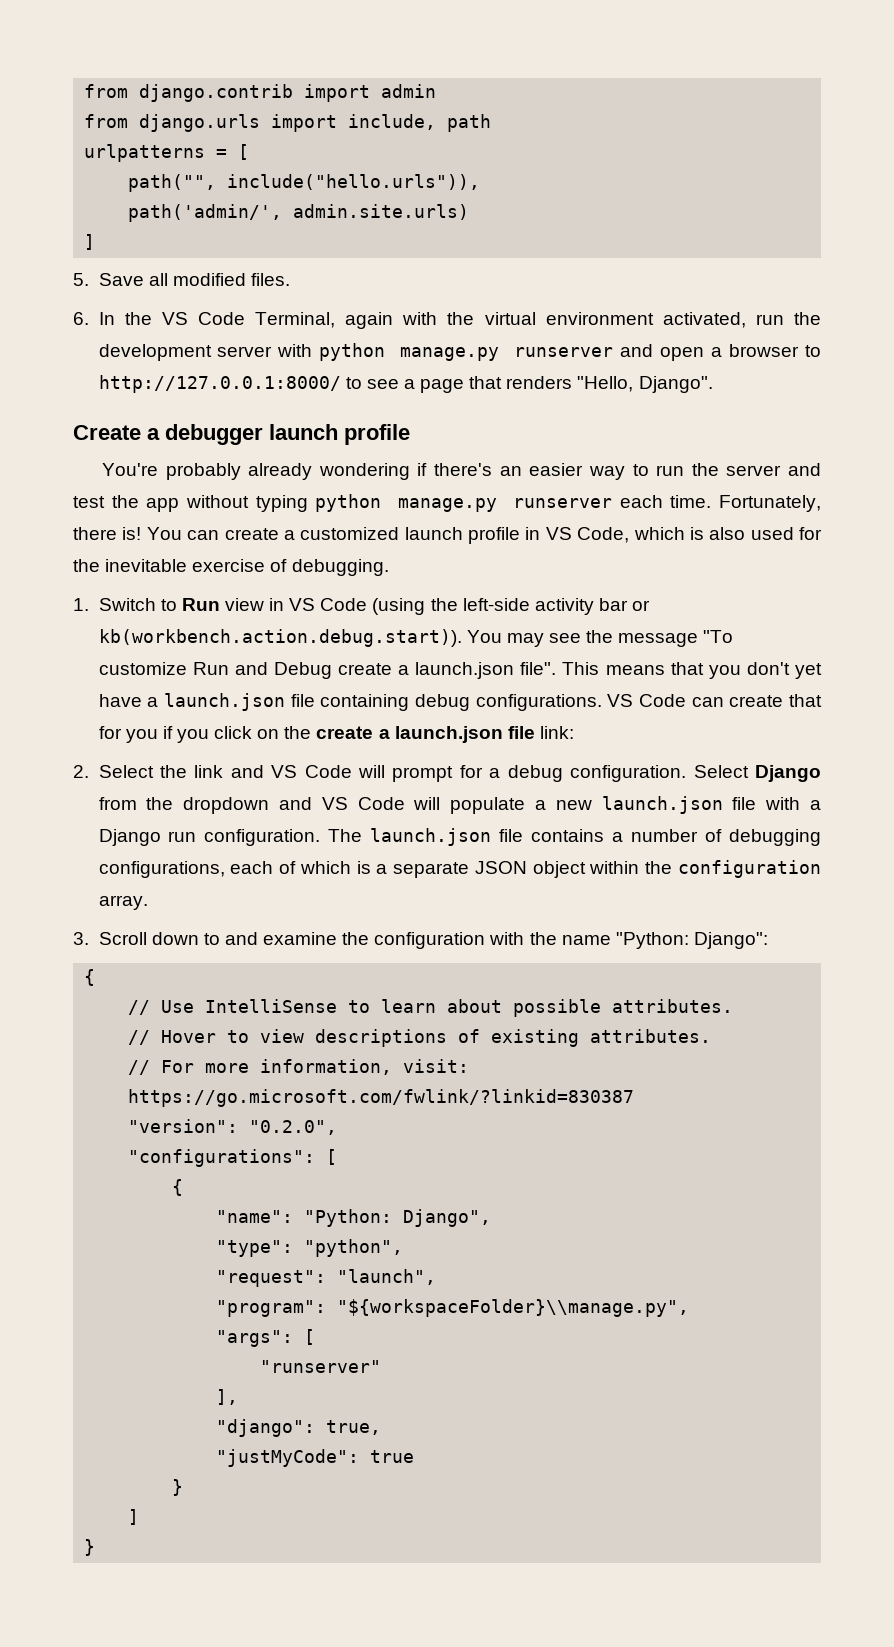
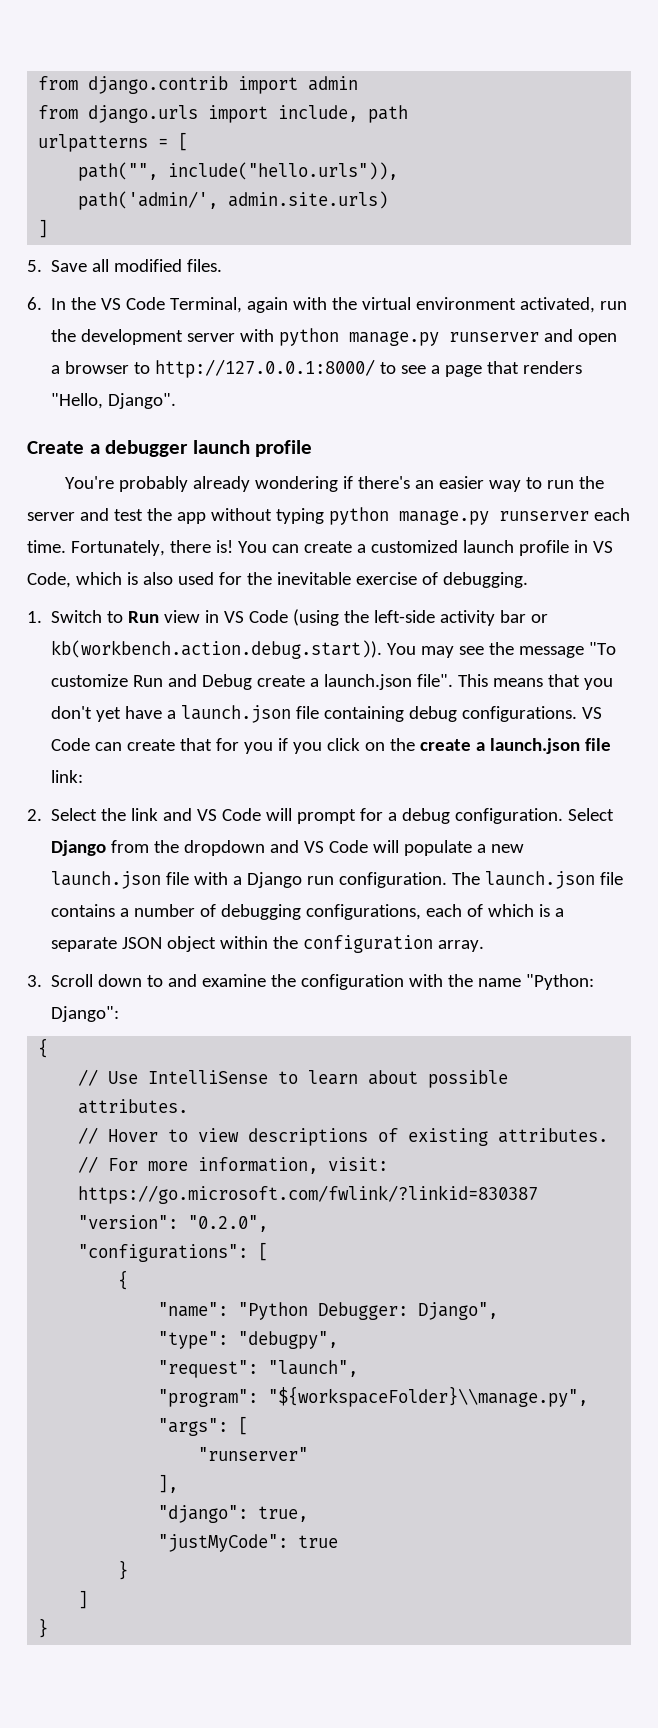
- "name": "Python: Django",
+ "name": "Python Debugger: Django",
- "type": "python",
+ "type": "debugpy",

